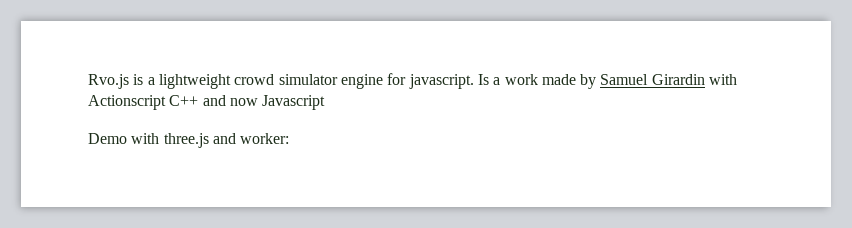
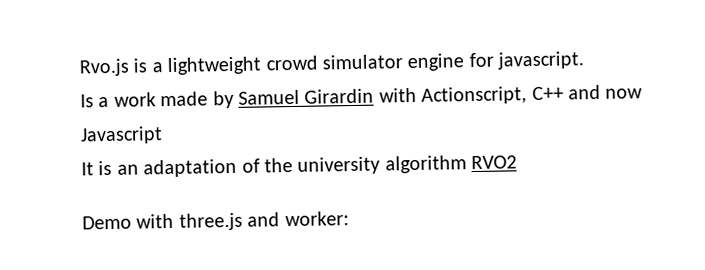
- Rvo.js is a lightweight crowd simulator engine for javascript. Is a work made by Samuel Girardin with Actionscript C++ and now Javascript
+ Rvo.js is a lightweight crowd simulator engine for javascript.
+ Is a work made by Samuel Girardin with Actionscript, C++ and now Javascript
+ It is an adaptation of the university algorithm RVO2

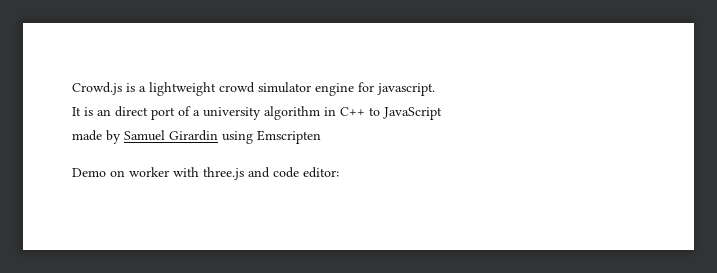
- Rvo.js is a lightweight crowd simulator engine for javascript.
+ Crowd.js is a lightweight crowd simulator engine for javascript.
- Is a work made by Samuel Girardin with Actionscript, C++ and now Javascript
- It is an adaptation of the university algorithm RVO2
+ It is an direct port of a university algorithm in C++ to JavaScript
+ made by Samuel Girardin using Emscripten
- Demo with three.js and worker:
+ Demo on worker with three.js and code editor:

